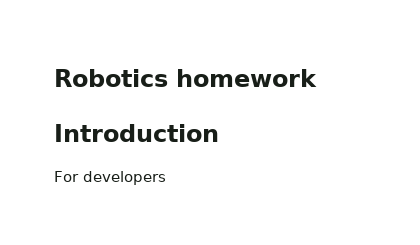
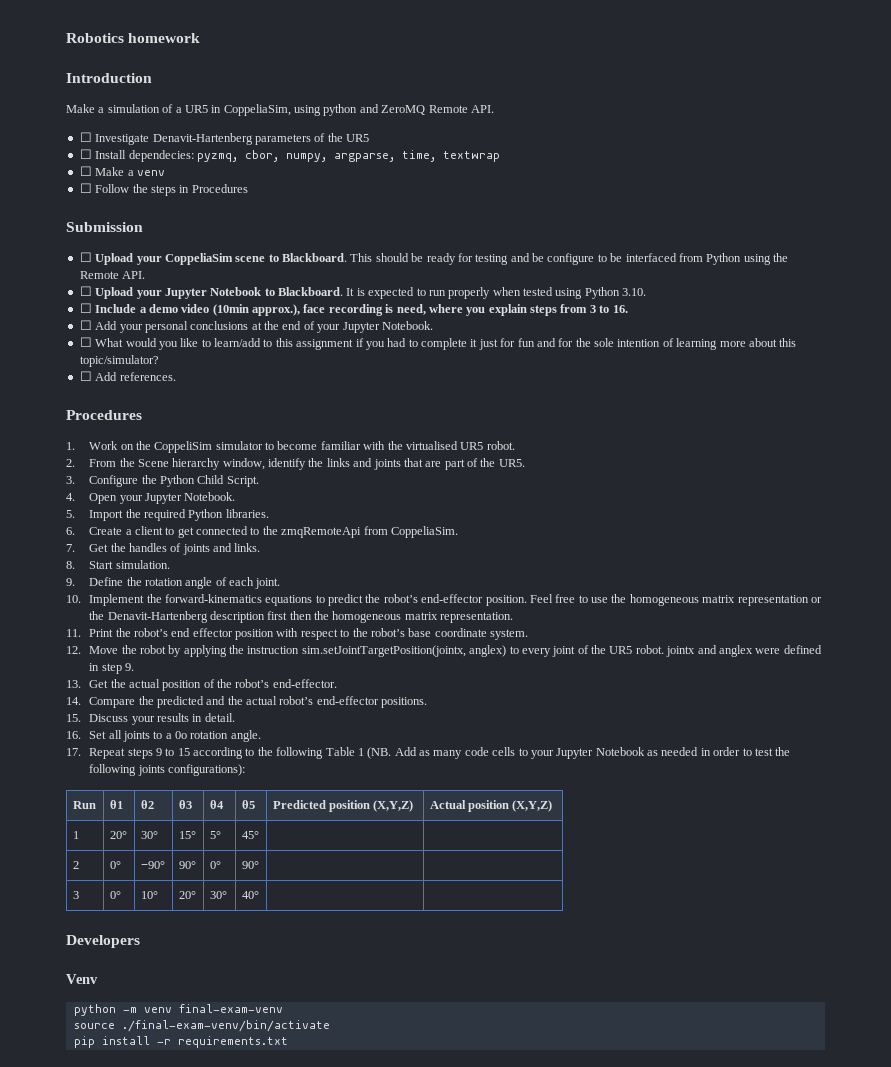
- For developers
+ Make a simulation of a UR5 in CoppeliaSim, using python and ZeroMQ Remote API.
+ ☐ Investigate Denavit-Hartenberg parameters of the UR5
+ ☐ Install dependecies: pyzmq, cbor, numpy, argparse, time, textwrap
+ ☐ Make a venv
+ ☐ Follow the steps in Procedures
+ Submission
+ ☐ Upload your CoppeliaSim scene to Blackboard. This should be ready for testing and be configure to be interfaced from Python using the Remote API.
+ ☐ Upload your Jupyter Notebook to Blackboard. It is expected to run properly when tested using Python 3.10.
+ ☐ Include a demo video (10min approx.), face recording is need, where you explain steps from 3 to 16.
+ ☐ Add your personal conclusions at the end of your Jupyter Notebook.
+ ☐ What would you like to learn/add to this assignment if you had to complete it just for fun and for the sole intention of learning more about this topic/simulator?
+ ☐ Add references.
+ Procedures
+ 1. Work on the CoppeliSim simulator to become familiar with the virtualised UR5 robot.
+ 2. From the Scene hierarchy window, identify the links and joints that are part of the UR5.
+ 3. Configure the Python Child Script.
+ 4. Open your Jupyter Notebook.
+ 5. Import the required Python libraries.
+ 6. Create a client to get connected to the zmqRemoteApi from CoppeliaSim.
+ 7. Get the handles of joints and links.
+ 8. Start simulation.
+ 9. Define the rotation angle of each joint.
+ 10. Implement the forward-kinematics equations to predict the robot’s end-effector position. Feel free to use the homogeneous matrix representation or the Denavit-Hartenberg description first then the homogeneous matrix representation.
+ 11. Print the robot’s end effector position with respect to the robot’s base coordinate system.
+ 12. Move the robot by applying the instruction sim.setJointTargetPosition(jointx, anglex) to every joint of the UR5 robot. jointx and anglex were defined in step 9.
+ 13. Get the actual position of the robot’s end-effector.
+ 14. Compare the predicted and the actual robot’s end-effector positions.
+ 15. Discuss your results in detail.
+ 16. Set all joints to a 0o rotation angle.
+ 17. Repeat steps 9 to 15 according to the following Table 1 (NB. Add as many code cells to your Jupyter Notebook as needed in order to test the following joints configurations):
+ Run | θ1 | θ2 | θ3 | θ4 | θ5 | Predicted position (X,Y,Z) | Actual position (X,Y,Z)
+ 1 | 20° | 30° | 15° | 5° | 45° | |
+ 2 | 0° | −90° | 90° | 0° | 90° | |
+ 3 | 0° | 10° | 20° | 30° | 40° | |
+ Developers
+ Venv
+ python -m venv final-exam-venv
+ source ./final-exam-venv/bin/activate
+ pip install -r requirements.txt

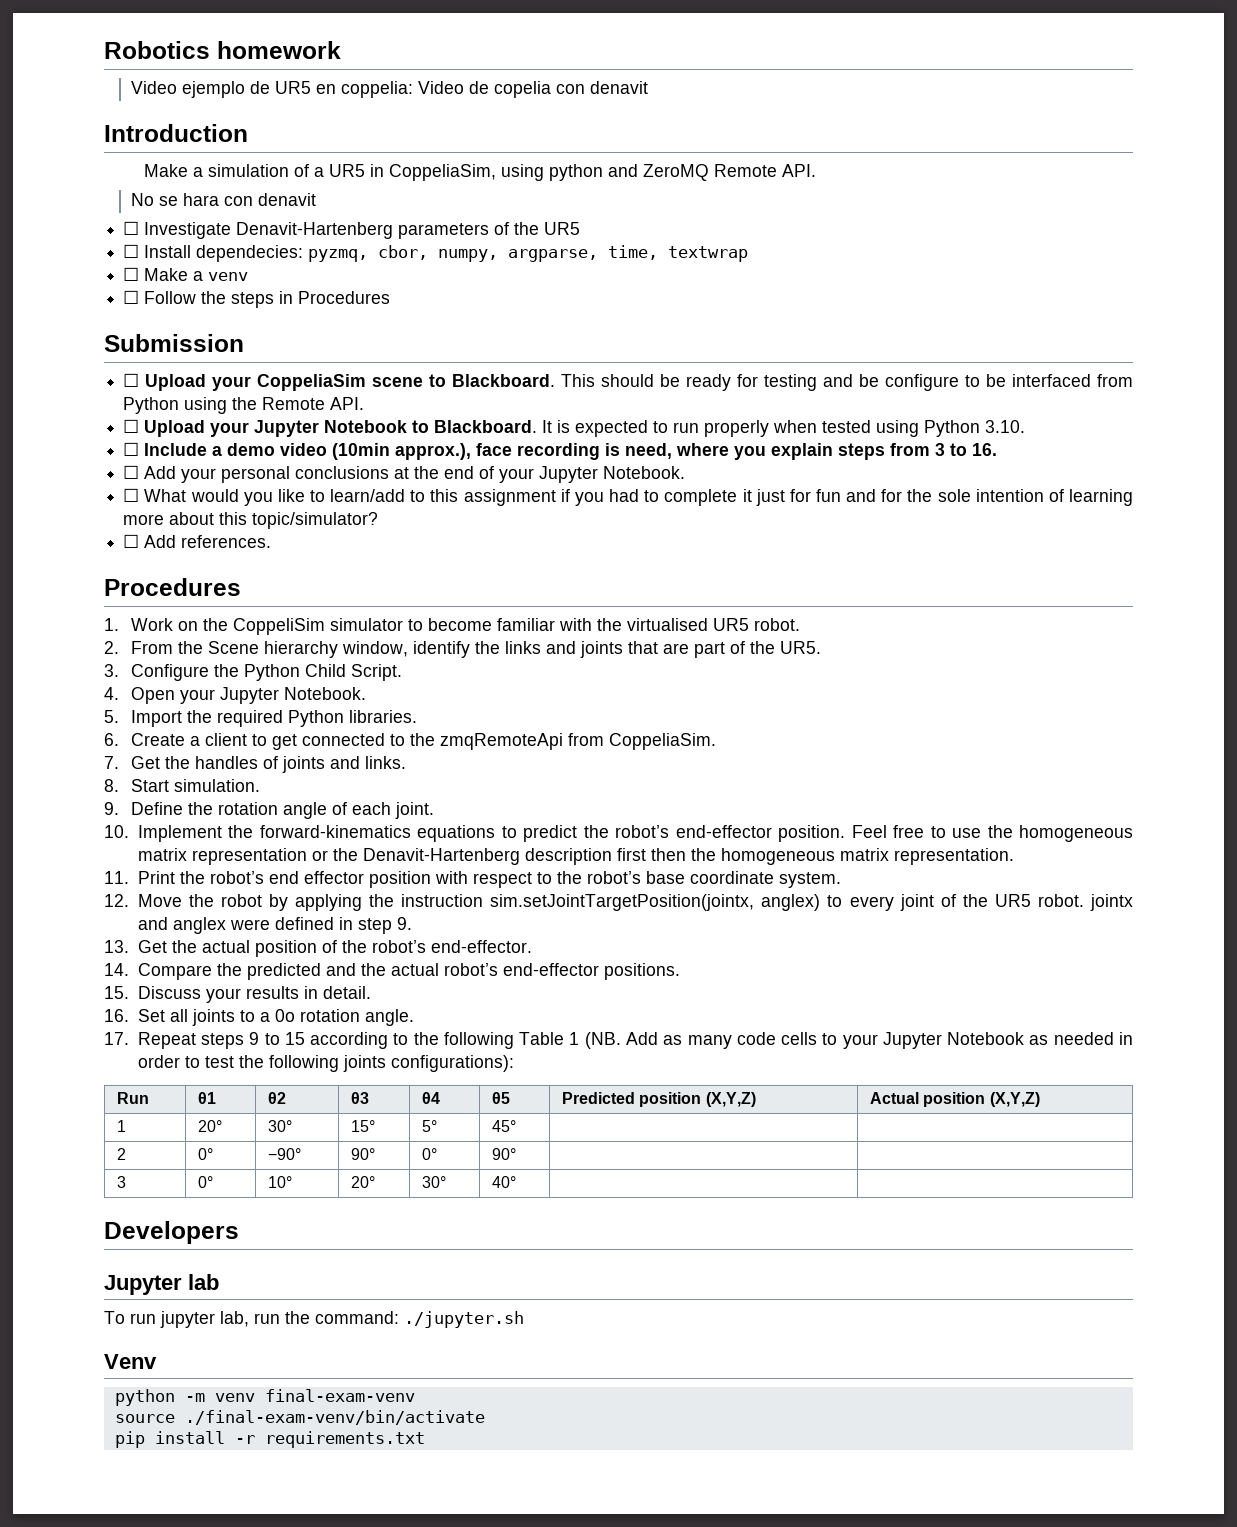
+ Video ejemplo de UR5 en coppelia: Video de copelia con denavit
+ No se hara con denavit
+ Jupyter lab
+ To run jupyter lab, run the command: ./jupyter.sh

